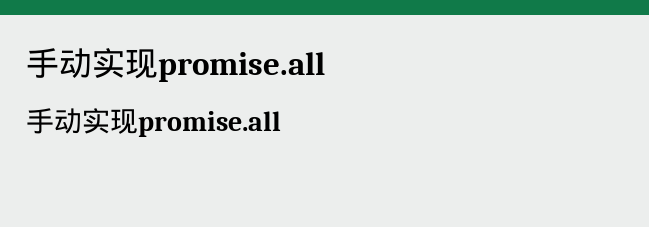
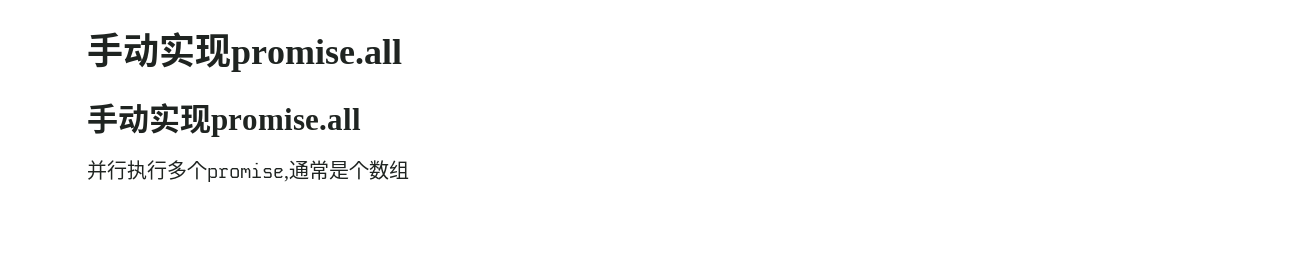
+ 并行执行多个promise,通常是个数组

